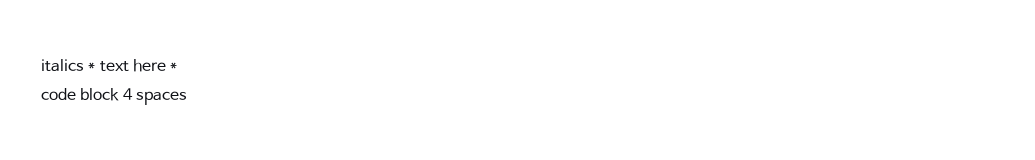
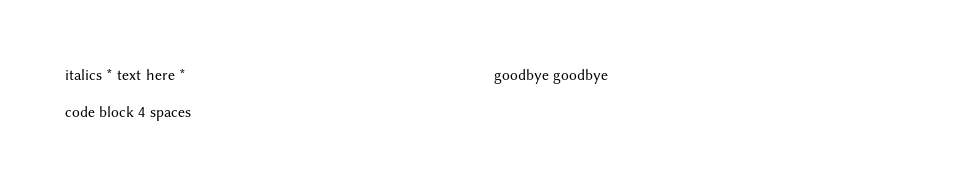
+ goodbye goodbye

